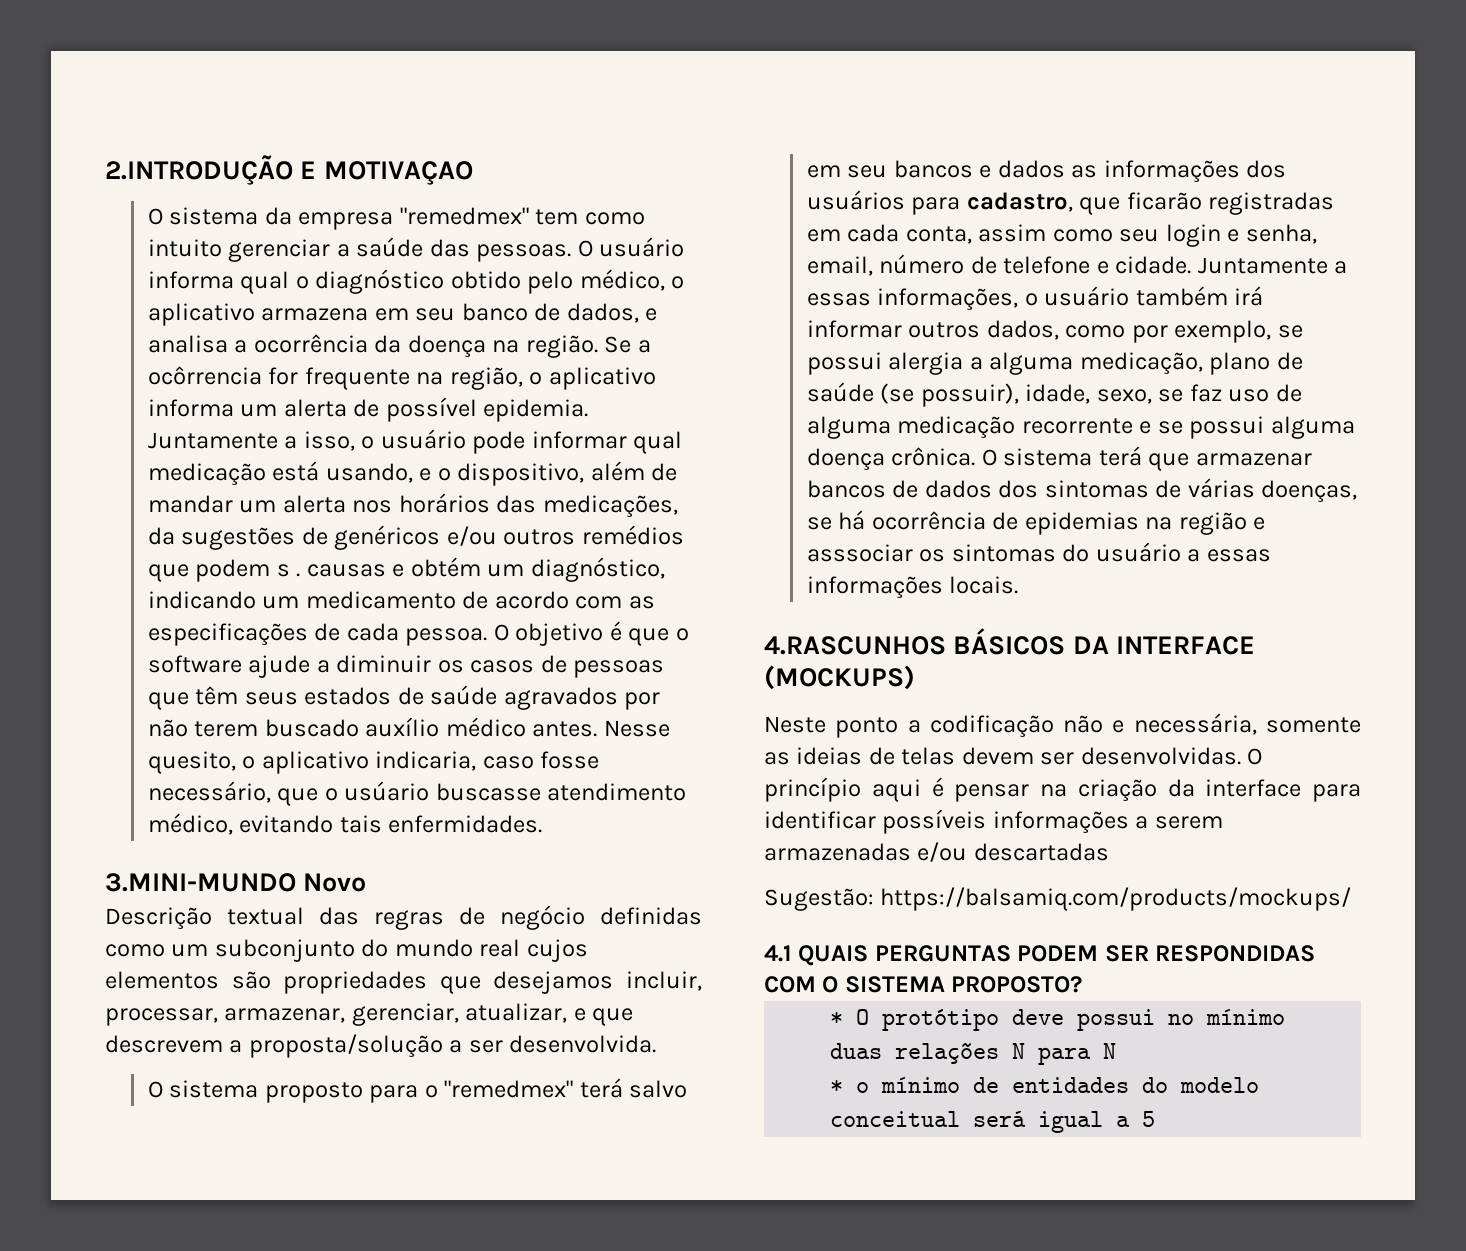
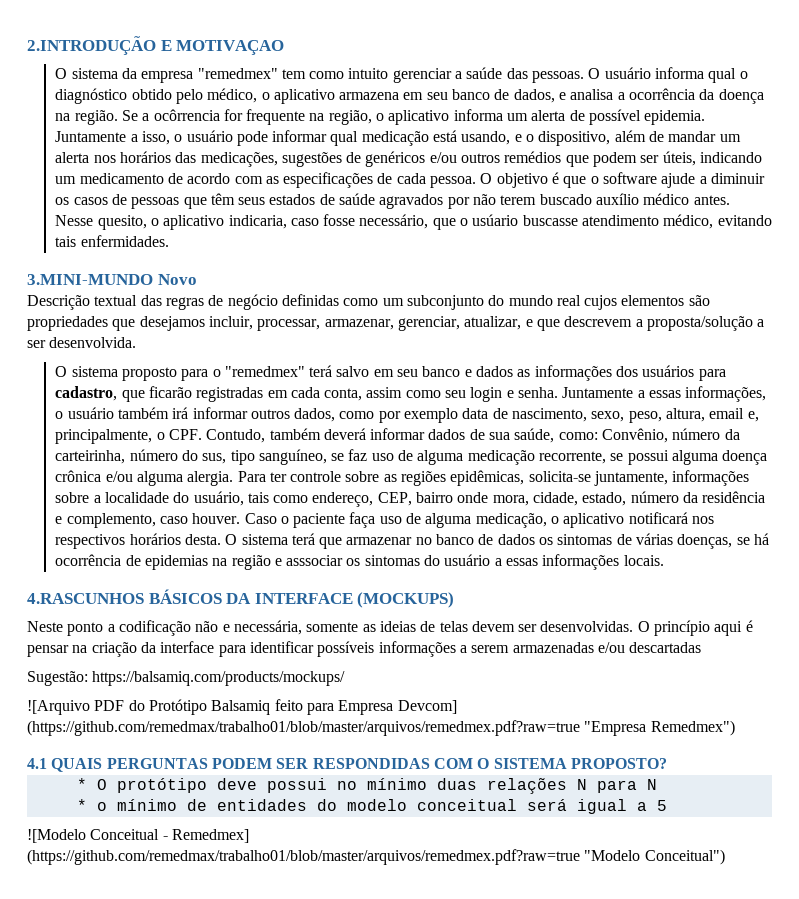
- Juntamente a isso, o usuário pode informar qual medicação está usando, e o dispositivo, além de mandar um alerta nos horários das medicações, da sugestões de genéricos e/ou outros remédios que podem s . causas e obtém um diagnóstico, indicando um medicamento de acordo com as especificações de cada pessoa.
+ Juntamente a isso, o usuário pode informar qual medicação está usando, e o dispositivo, além de mandar um alerta nos horários das medicações, sugestões de genéricos e/ou outros remédios que podem ser úteis, indicando um medicamento de acordo com as especificações de cada pessoa.
- O sistema proposto para o "remedmex" terá salvo em seu bancos e dados as informações dos usuários para cadastro, que ficarão registradas em cada conta, assim como seu login e senha, email, número de telefone e cidade.
+ O sistema proposto para o "remedmex" terá salvo em seu banco e dados as informações dos usuários para cadastro, que ficarão registradas em cada conta, assim como seu login e senha.
- Juntamente a essas informações, o usuário também irá informar outros dados, como por exemplo, se possui alergia a alguma medicação, plano de saúde (se possuir), idade, sexo, se faz uso de alguma medicação recorrente e se possui alguma doença crônica.
+ Juntamente a essas informações, o usuário também irá informar outros dados, como por exemplo data de nascimento, sexo, peso, altura, email e, principalmente, o CPF. Contudo, também deverá informar dados de sua saúde, como: Convênio, número da carteirinha, número do sus, tipo sanguíneo, se faz uso de alguma medicação recorrente, se possui alguma doença crônica e/ou alguma alergia. Para ter controle sobre as regiões epidêmicas, solicita-se juntamente, informações sobre a localidade do usuário, tais como endereço, CEP, bairro onde mora, cidade, estado, número da residência e complemento, caso houver. Caso o paciente faça uso de alguma medicação, o aplicativo notificará nos respectivos horários desta.
- O sistema terá que armazenar bancos de dados dos sintomas de várias doenças, se há ocorrência de epidemias na região e asssociar os sintomas do usuário a essas informações locais.
+ O sistema terá que armazenar no banco de dados os sintomas de várias doenças, se há ocorrência de epidemias na região e asssociar os sintomas do usuário a essas informações locais.
+ ![Arquivo PDF do Protótipo Balsamiq feito para Empresa Devcom] (https://github.com/remedmax/trabalho01/blob/master/arquivos/remedmex.pdf?raw=true "Empresa Remedmex")
+ ![Modelo Conceitual - Remedmex] (https://github.com/remedmax/trabalho01/blob/master/arquivos/remedmex.pdf?raw=true "Modelo Conceitual")

